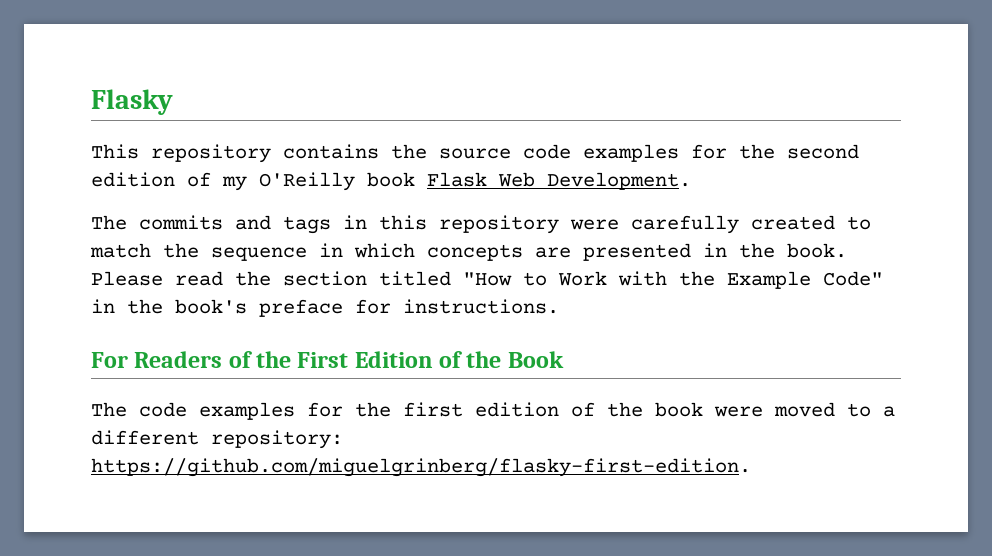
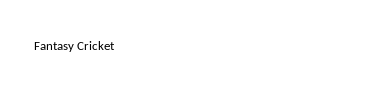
- Flasky
- This repository contains the source code examples for the second edition of my O'Reilly book Flask Web Development.
- The commits and tags in this repository were carefully created to match the sequence in which concepts are presented in the book. Please read the section titled "How to Work with the Example Code" in the book's preface for instructions.
- For Readers of the First Edition of the Book
- The code examples for the first edition of the book were moved to a different repository: https://github.com/miguelgrinberg/flasky-first-edition.
+ Fantasy Cricket

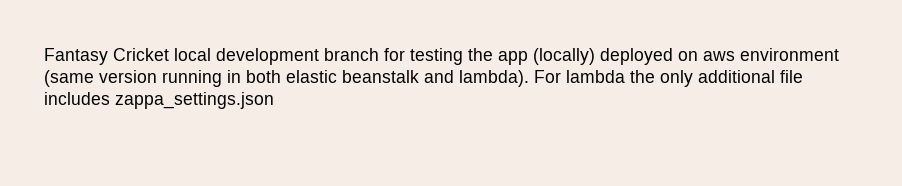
- Fantasy Cricket
+ Fantasy Cricket local development branch for testing the app (locally) deployed on aws environment (same version running in both elastic beanstalk and lambda). For lambda the only additional file includes zappa_settings.json

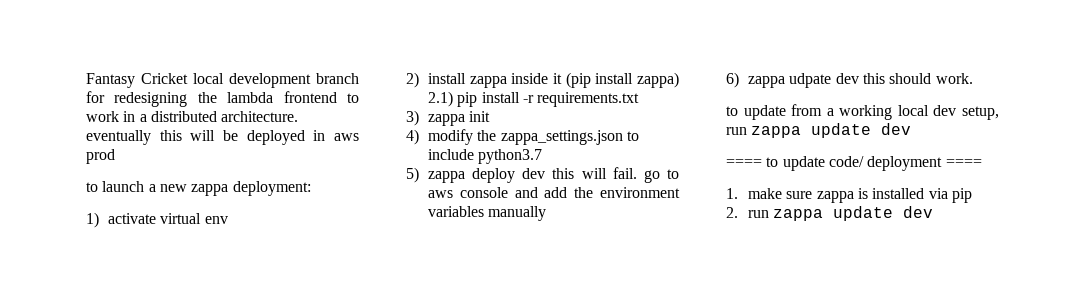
- Fantasy Cricket local development branch for testing the app (locally) deployed on aws environment (same version running in both elastic beanstalk and lambda). For lambda the only additional file includes zappa_settings.json
+ Fantasy Cricket local development branch for redesigning the lambda frontend to work in a distributed architecture. eventually this will be deployed in aws prod
+ to launch a new zappa deployment:
+ 1) activate virtual env
+ 2) install zappa inside it (pip install zappa) 2.1) pip install -r requirements.txt
+ 3) zappa init
+ 4) modify the zappa_settings.json to include python3.7
+ 5) zappa deploy dev this will fail. go to aws console and add the environment variables manually
+ 6) zappa udpate dev this should work.
+ to update from a working local dev setup, run zappa update dev
+ ==== to update code/ deployment ====
+ 1. make sure zappa is installed via pip
+ 2. run zappa update dev

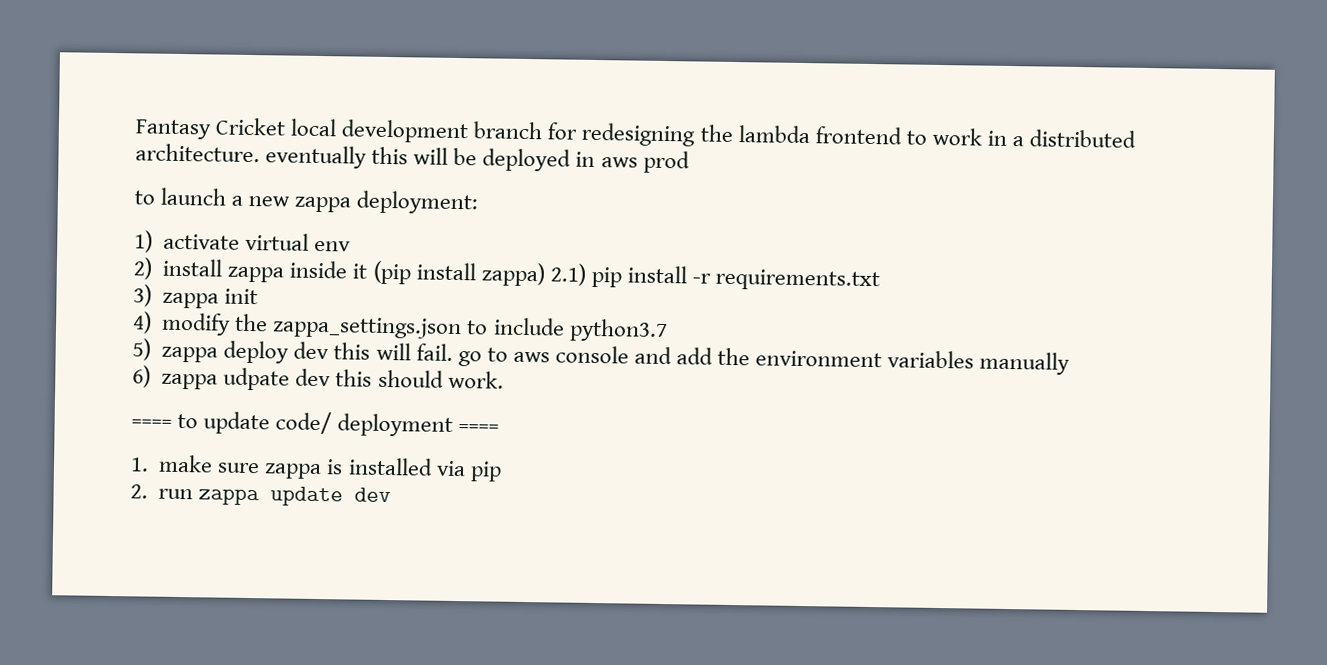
- to update from a working local dev setup, run zappa update dev

